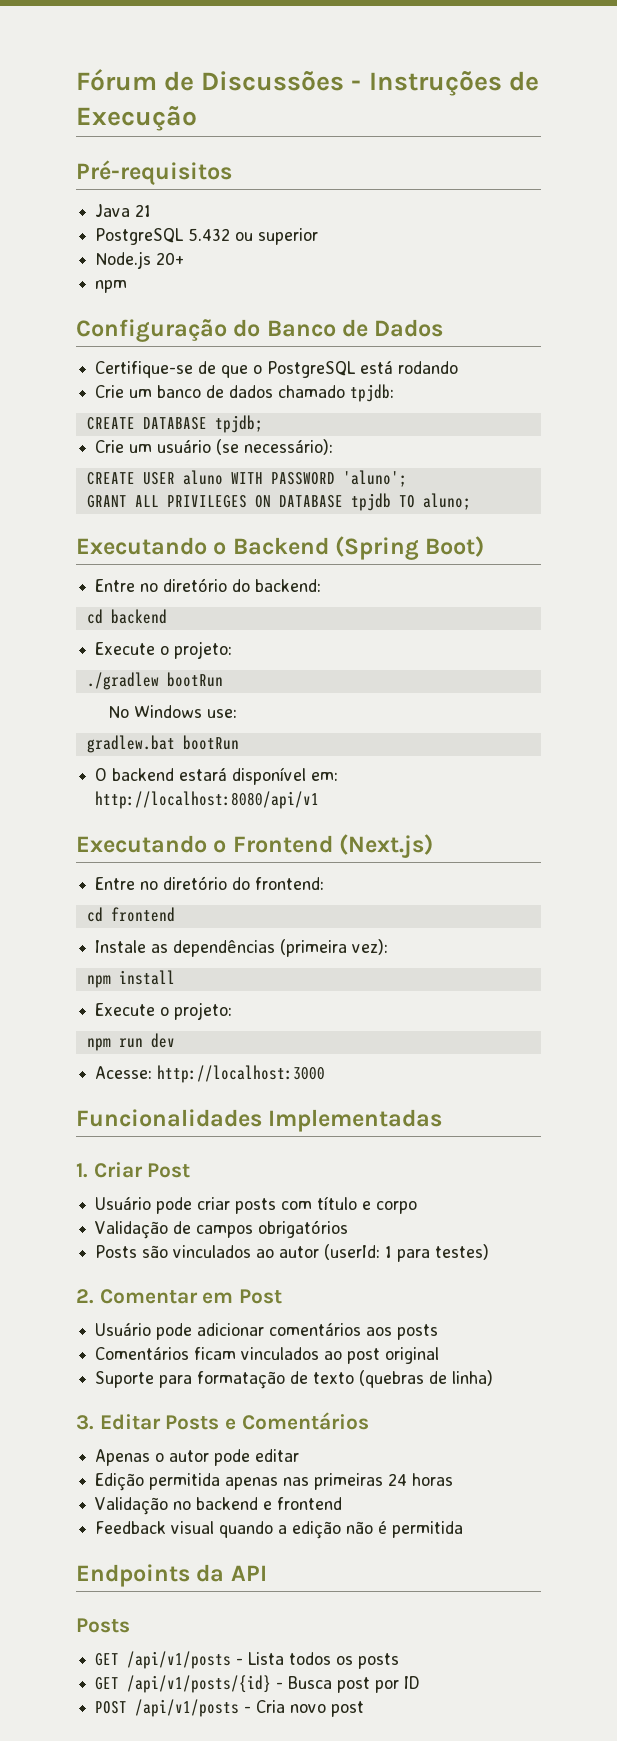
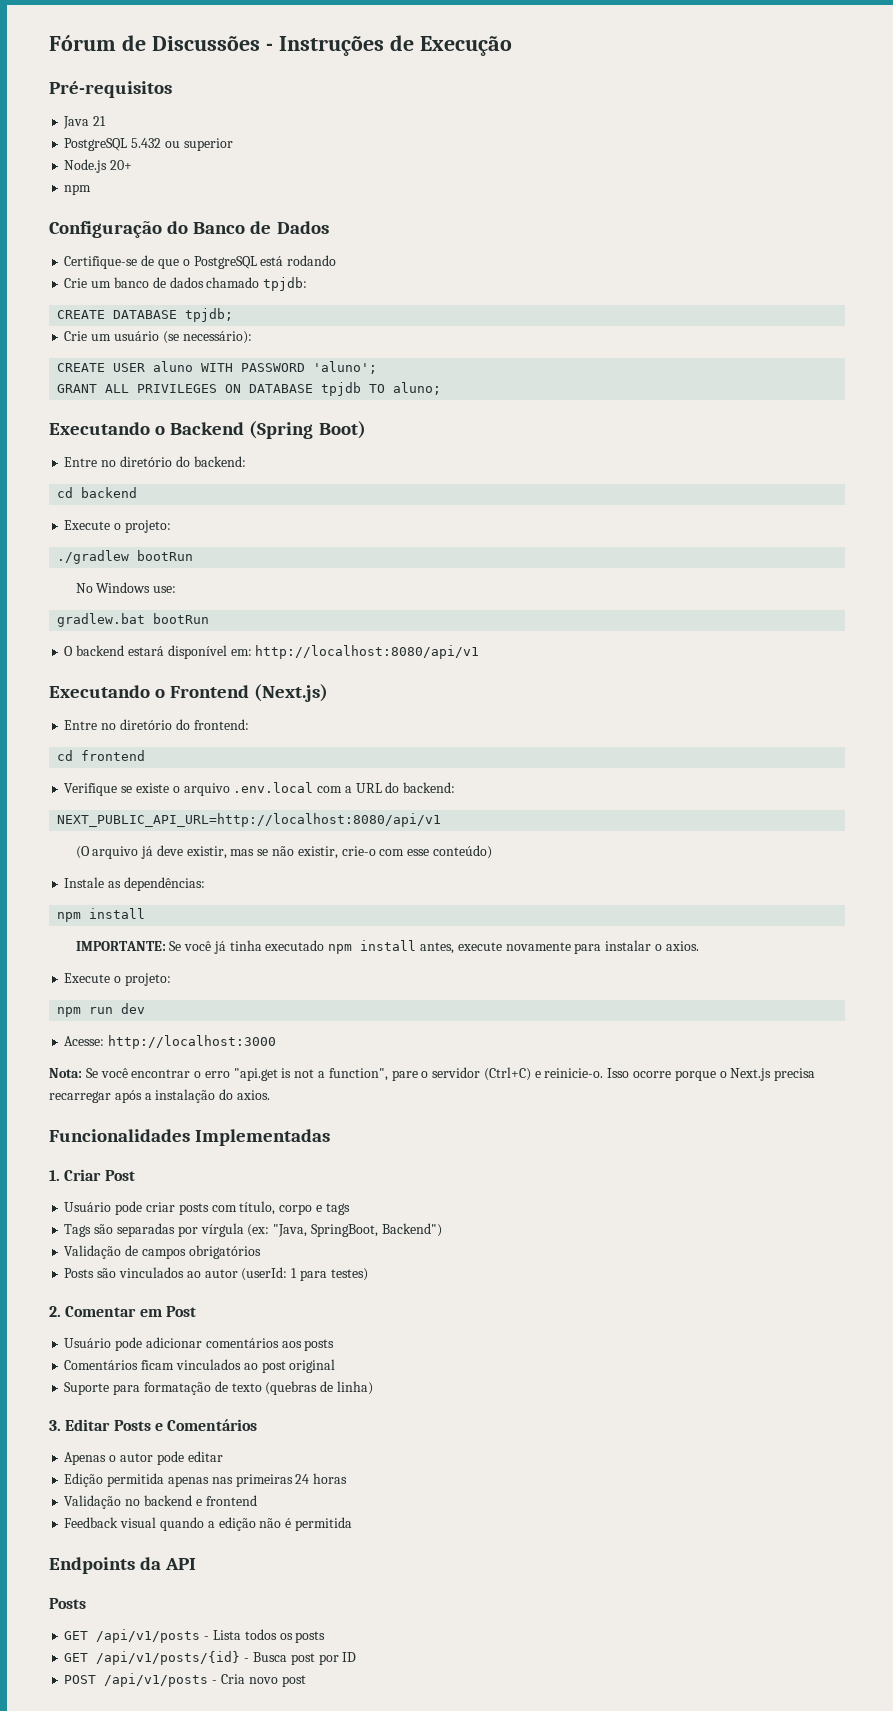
+ Verifique se existe o arquivo .env.local com a URL do backend:
+ NEXT_PUBLIC_API_URL=http://localhost:8080/api/v1
+ (O arquivo já deve existir, mas se não existir, crie-o com esse conteúdo)
- Instale as dependências (primeira vez):
+ Instale as dependências:
  npm install
+ IMPORTANTE: Se você já tinha executado npm install antes, execute novamente para instalar o axios.
+ Nota: Se você encontrar o erro "api.get is not a function", pare o servidor (Ctrl+C) e reinicie-o. Isso ocorre porque o Next.js precisa recarregar após a instalação do axios.
- Usuário pode criar posts com título e corpo
+ Usuário pode criar posts com título, corpo e tags
+ Tags são separadas por vírgula (ex: "Java, SpringBoot, Backend")

